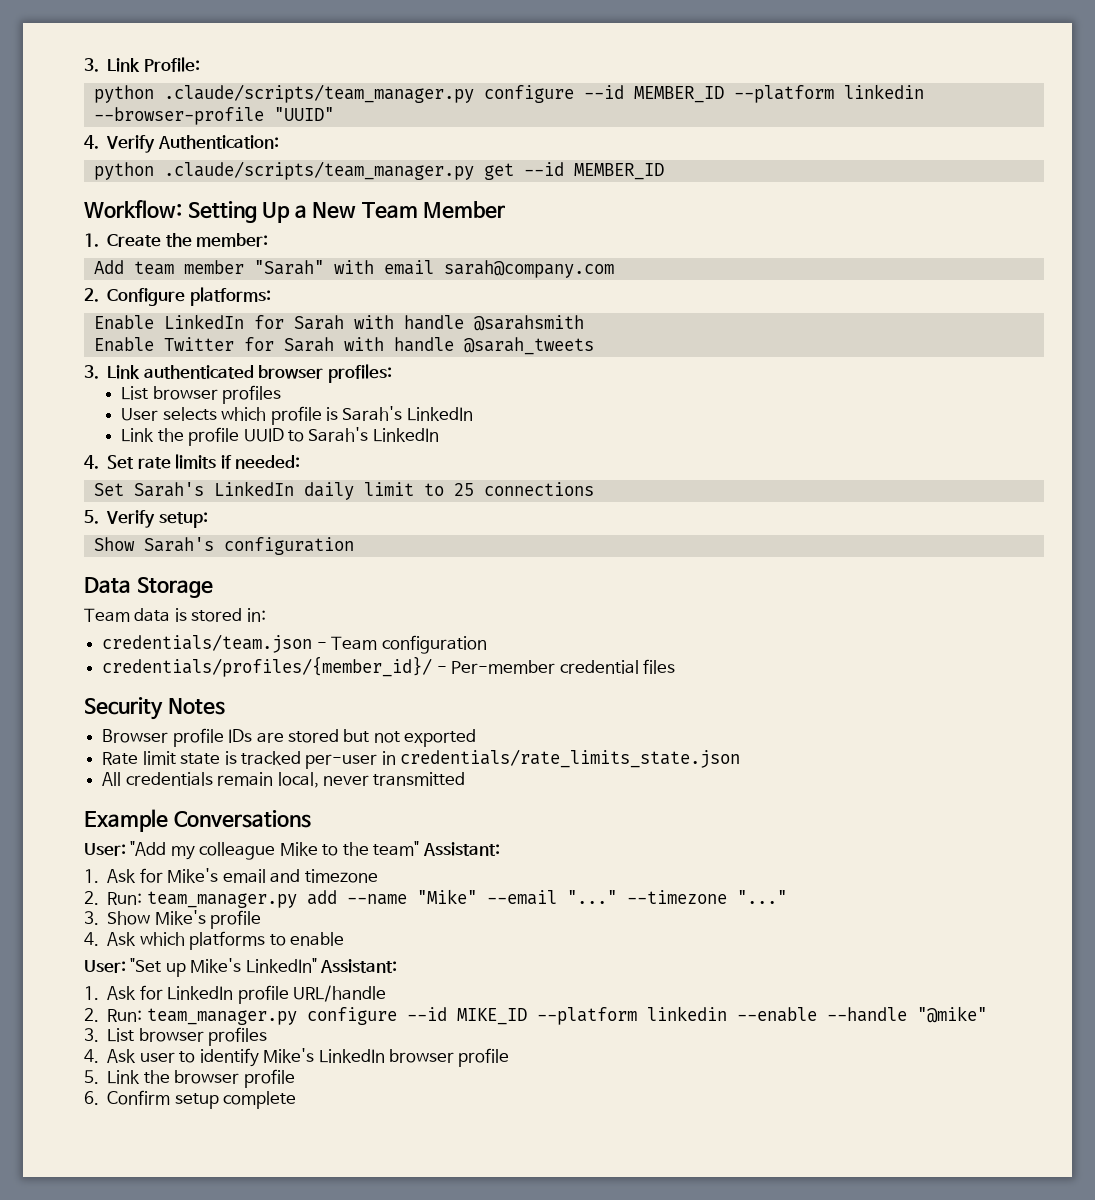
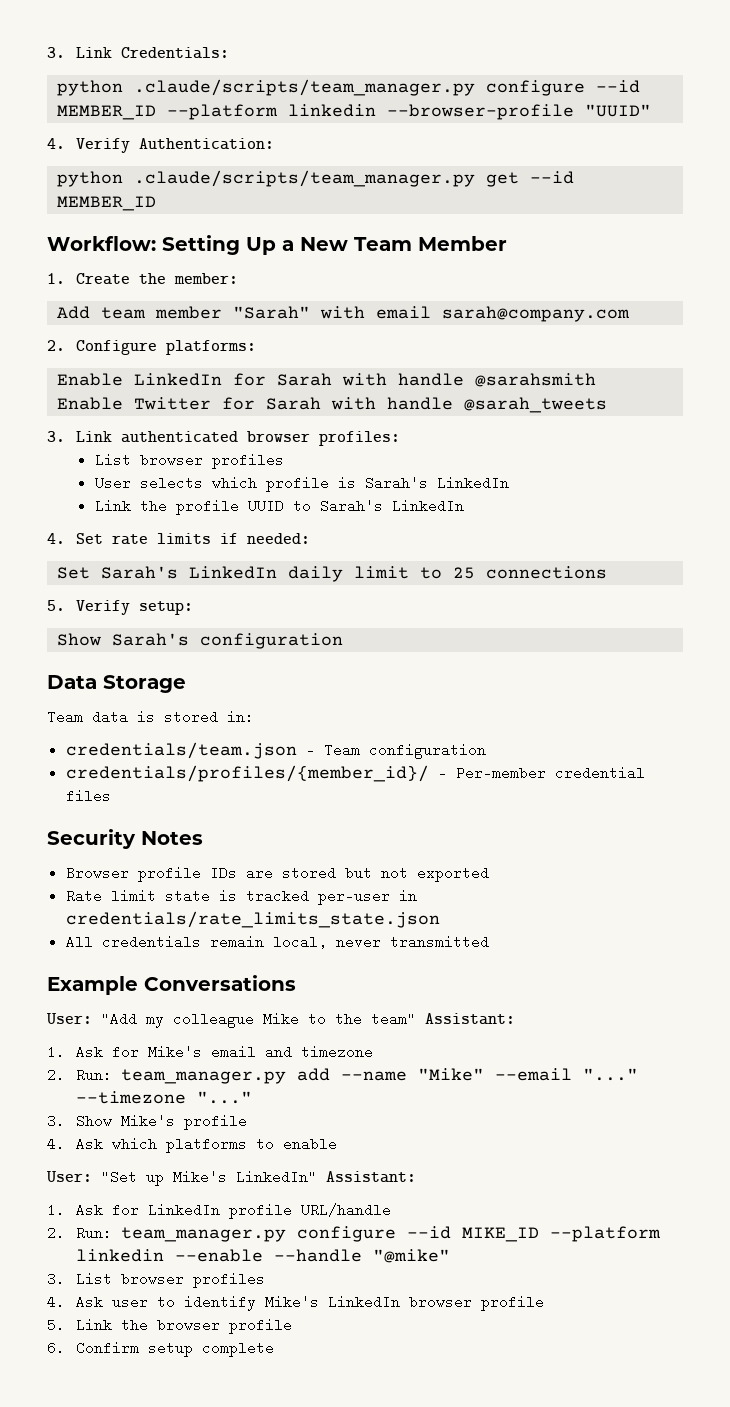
- 3. Link Profile:
+ 3. Link Credentials:

